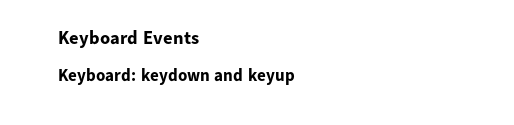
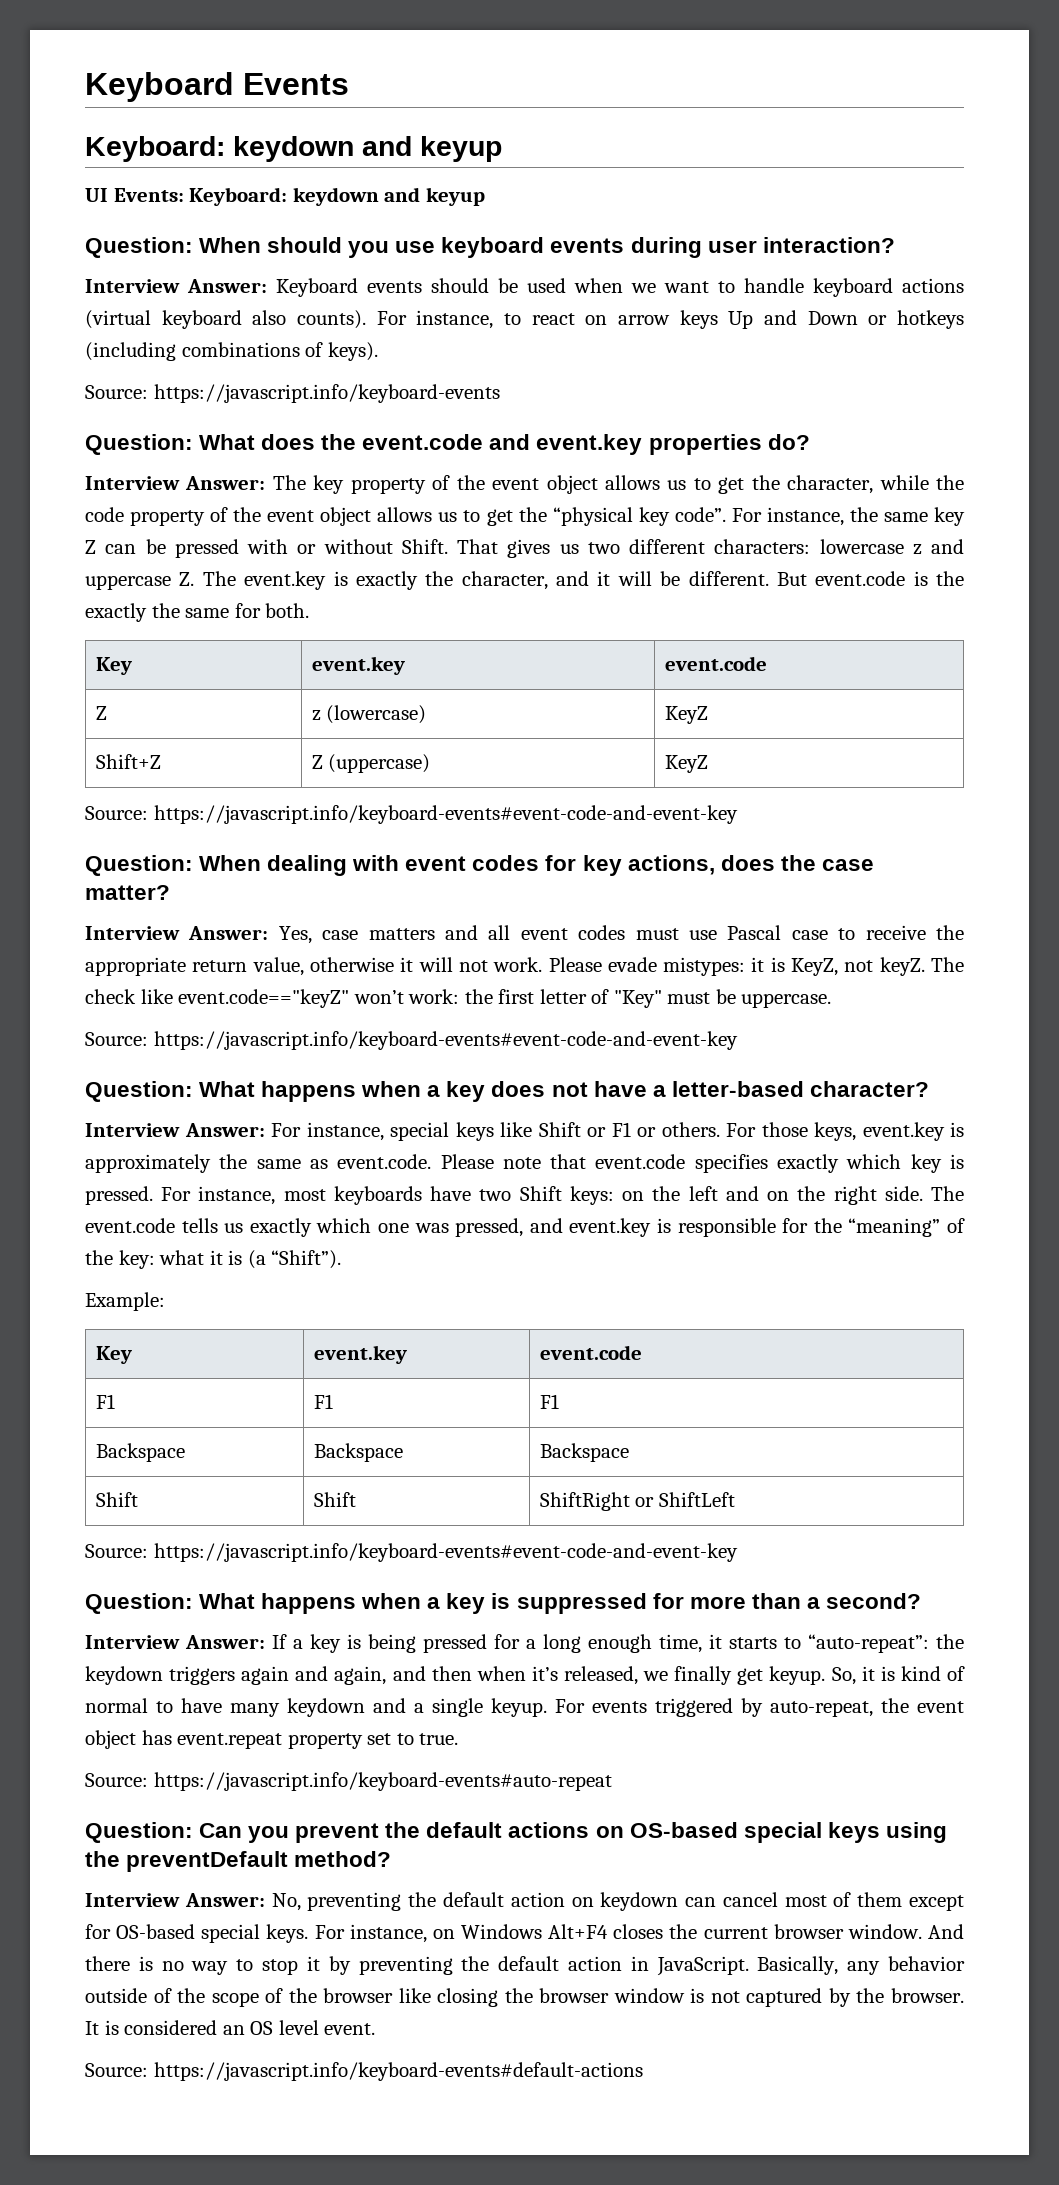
+ UI Events: Keyboard: keydown and keyup
+ Question: When should you use keyboard events during user interaction?
+ Interview Answer: Keyboard events should be used when we want to handle keyboard actions (virtual keyboard also counts). For instance, to react on arrow keys Up and Down or hotkeys (including combinations of keys).
+ Source: https://javascript.info/keyboard-events
+ Question: What does the event.code and event.key properties do?
+ Interview Answer: The key property of the event object allows us to get the character, while the code property of the event object allows us to get the “physical key code”. For instance, the same key Z can be pressed with or without Shift. That gives us two different characters: lowercase z and uppercase Z. The event.key is exactly the character, and it will be different. But event.code is the exactly the same for both.
+ Key | event.key | event.code
+ Z | z (lowercase) | KeyZ
+ Shift+Z | Z (uppercase) | KeyZ
+ Source: https://javascript.info/keyboard-events#event-code-and-event-key
+ Question: When dealing with event codes for key actions, does the case matter?
+ Interview Answer: Yes, case matters and all event codes must use Pascal case to receive the appropriate return value, otherwise it will not work. Please evade mistypes: it is KeyZ, not keyZ. The check like event.code=="keyZ" won’t work: the first letter of "Key" must be uppercase.
+ Source: https://javascript.info/keyboard-events#event-code-and-event-key
+ Question: What happens when a key does not have a letter-based character?
+ Interview Answer: For instance, special keys like Shift or F1 or others. For those keys, event.key is approximately the same as event.code. Please note that event.code specifies exactly which key is pressed. For instance, most keyboards have two Shift keys: on the left and on the right side. The event.code tells us exactly which one was pressed, and event.key is responsible for the “meaning” of the key: what it is (a “Shift”).
+ Example:
+ Key | event.key | event.code
+ F1 | F1 | F1
+ Backspace | Backspace | Backspace
+ Shift | Shift | ShiftRight or ShiftLeft
+ Source: https://javascript.info/keyboard-events#event-code-and-event-key
+ Question: What happens when a key is suppressed for more than a second?
+ Interview Answer: If a key is being pressed for a long enough time, it starts to “auto-repeat”: the keydown triggers again and again, and then when it’s released, we finally get keyup. So, it is kind of normal to have many keydown and a single keyup. For events triggered by auto-repeat, the event object has event.repeat property set to true.
+ Source: https://javascript.info/keyboard-events#auto-repeat
+ Question: Can you prevent the default actions on OS-based special keys using the preventDefault method?
+ Interview Answer: No, preventing the default action on keydown can cancel most of them except for OS-based special keys. For instance, on Windows Alt+F4 closes the current browser window. And there is no way to stop it by preventing the default action in JavaScript. Basically, any behavior outside of the scope of the browser like closing the browser window is not captured by the browser. It is considered an OS level event.
+ Source: https://javascript.info/keyboard-events#default-actions

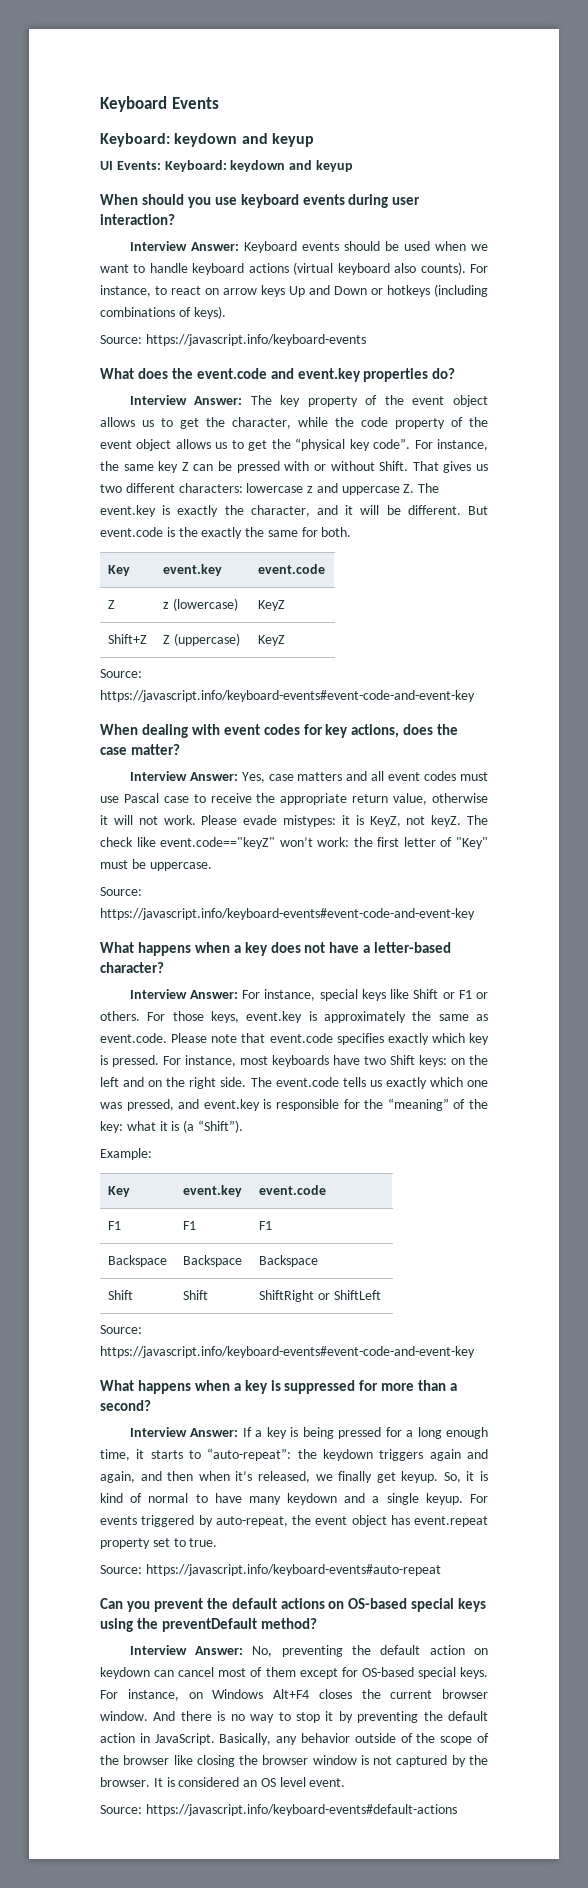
- Question: When should you use keyboard events during user interaction?
+ When should you use keyboard events during user interaction?
- Question: What does the event.code and event.key properties do?
+ What does the event.code and event.key properties do?
- Question: When dealing with event codes for key actions, does the case matter?
+ When dealing with event codes for key actions, does the case matter?
- Question: What happens when a key does not have a letter-based character?
+ What happens when a key does not have a letter-based character?
- Question: What happens when a key is suppressed for more than a second?
+ What happens when a key is suppressed for more than a second?
- Question: Can you prevent the default actions on OS-based special keys using the preventDefault method?
+ Can you prevent the default actions on OS-based special keys using the preventDefault method?

